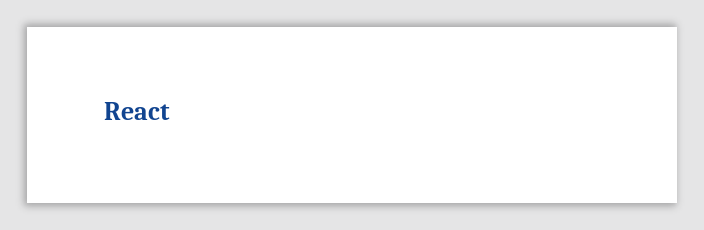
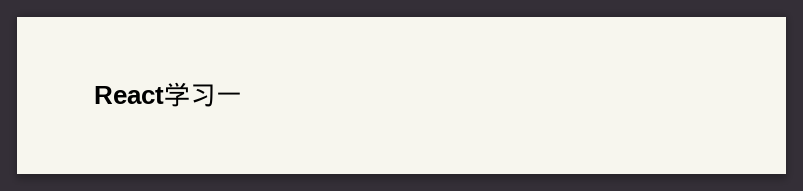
- React
+ React学习一

